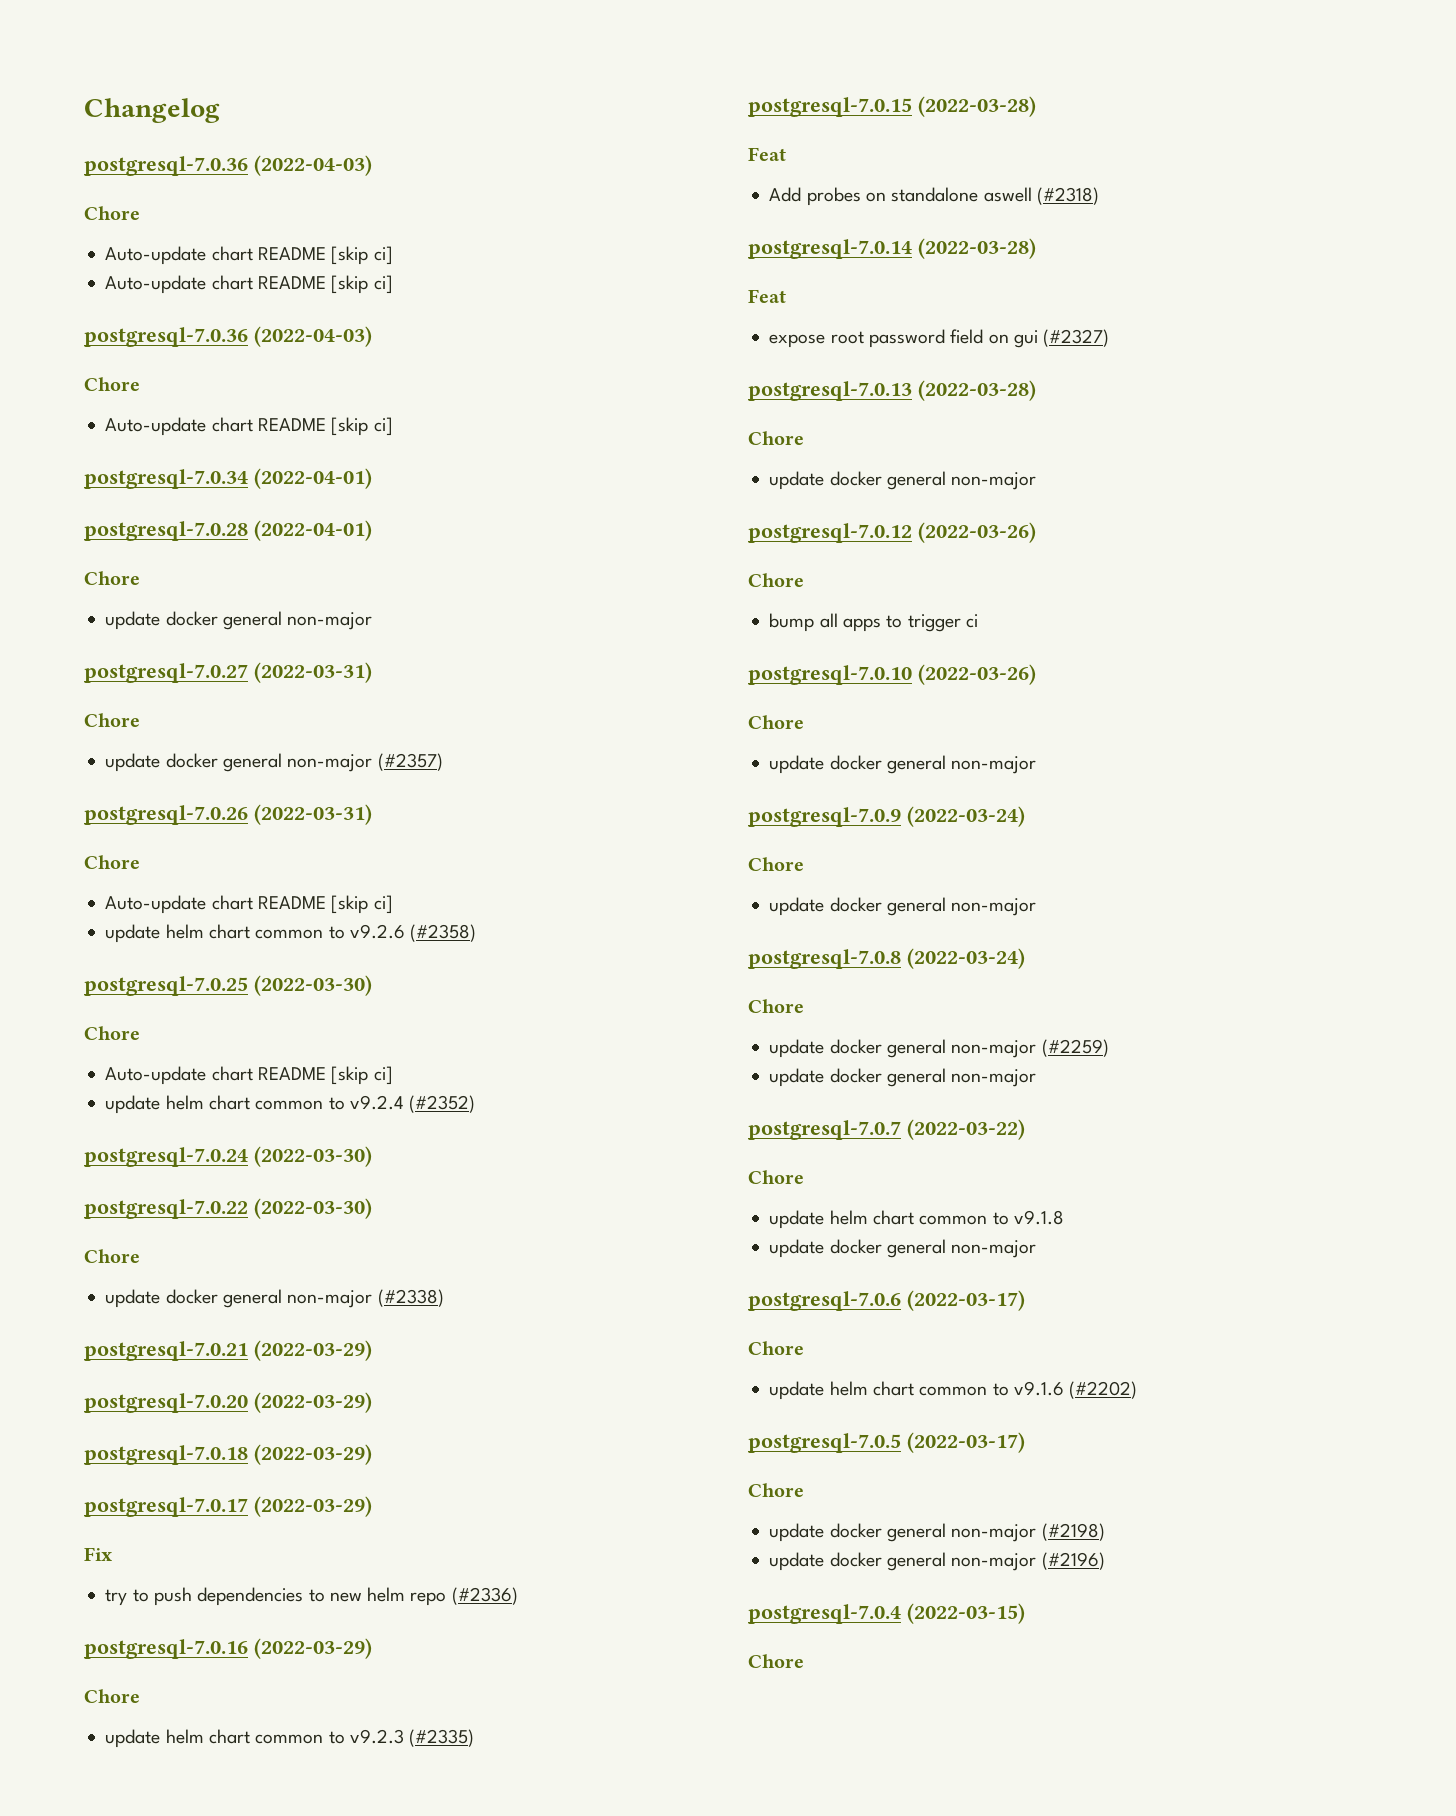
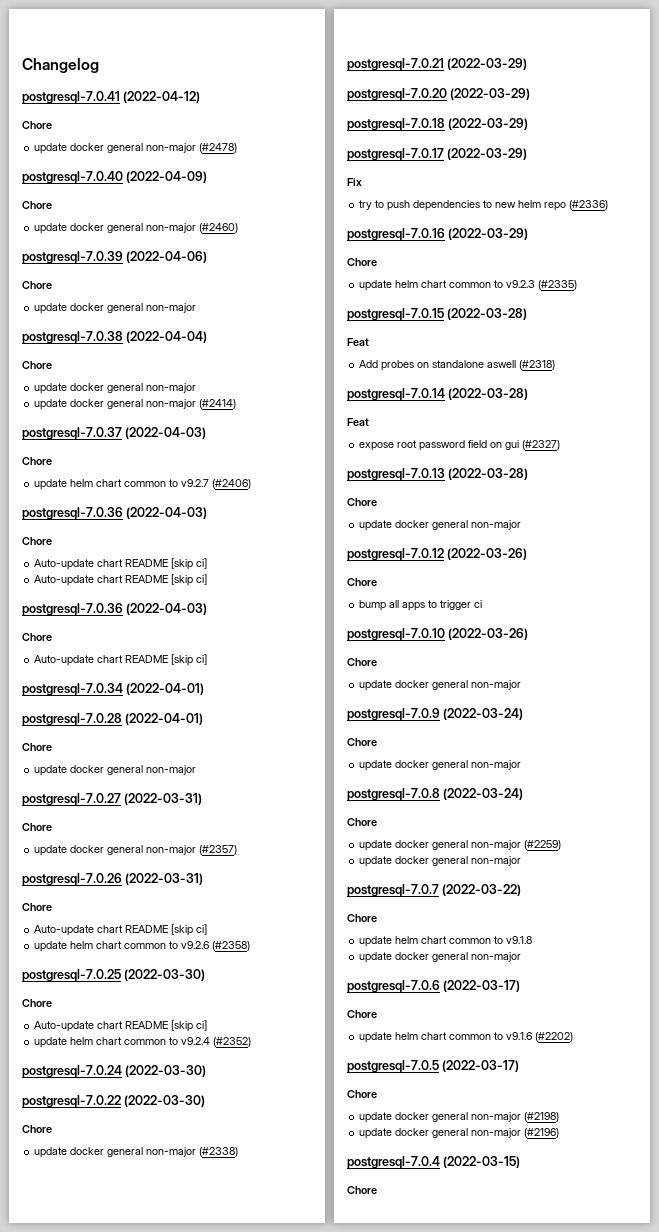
+ postgresql-7.0.41 (2022-04-12)
+ Chore
+ update docker general non-major (#2478)
+ postgresql-7.0.40 (2022-04-09)
+ Chore
+ update docker general non-major (#2460)
+ postgresql-7.0.39 (2022-04-06)
+ Chore
+ update docker general non-major
+ postgresql-7.0.38 (2022-04-04)
+ Chore
+ update docker general non-major
+ update docker general non-major (#2414)
+ postgresql-7.0.37 (2022-04-03)
+ Chore
+ update helm chart common to v9.2.7 (#2406)

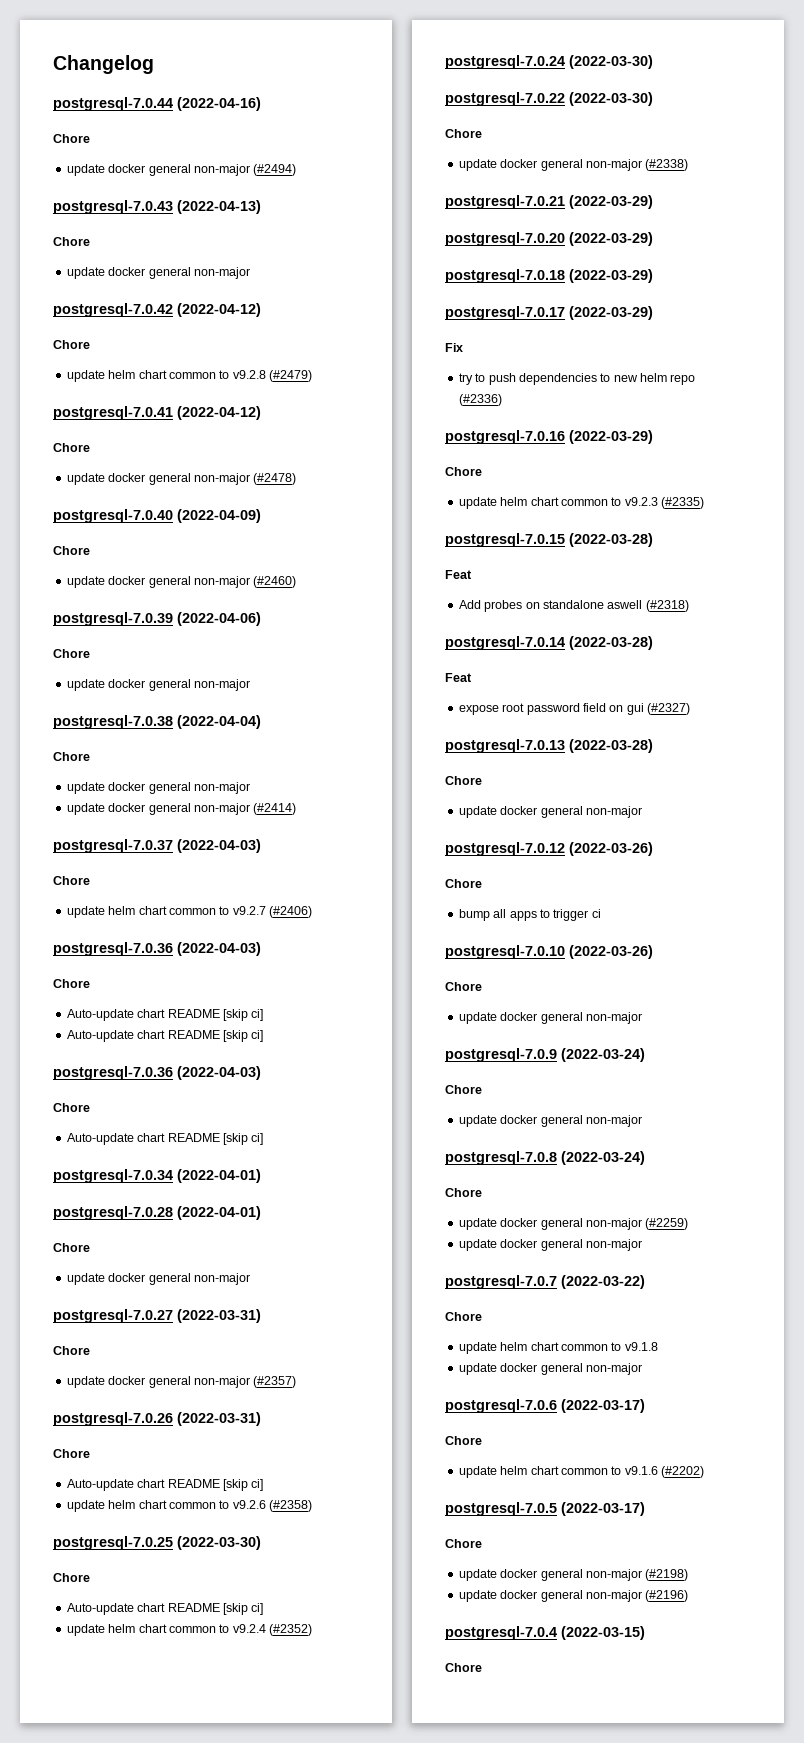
+ postgresql-7.0.44 (2022-04-16)
+ Chore
+ update docker general non-major (#2494)
+ postgresql-7.0.43 (2022-04-13)
+ Chore
+ update docker general non-major
+ postgresql-7.0.42 (2022-04-12)
+ Chore
+ update helm chart common to v9.2.8 (#2479)

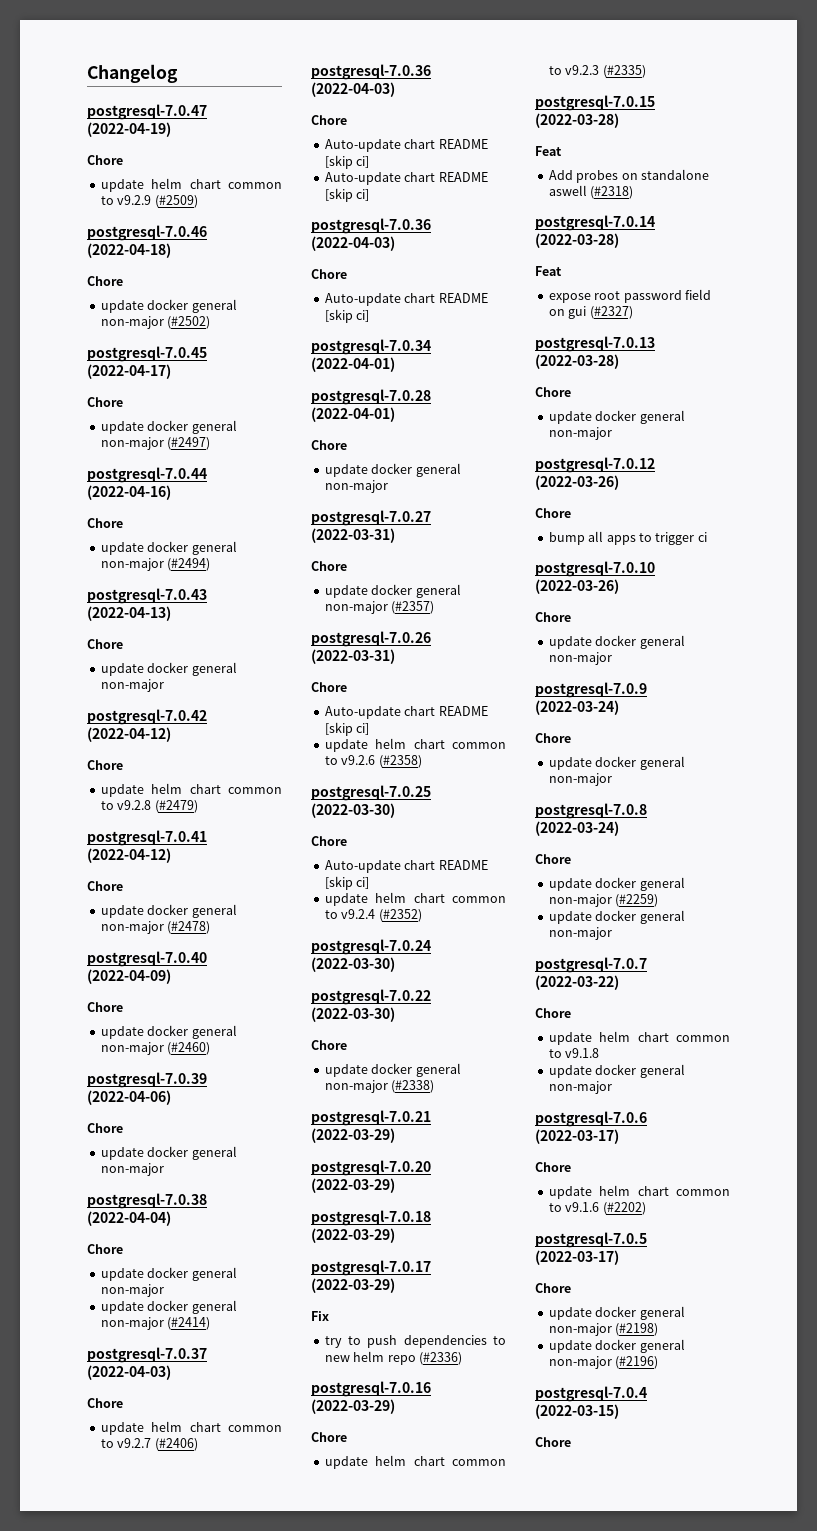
+ postgresql-7.0.47 (2022-04-19)
+ Chore
+ update helm chart common to v9.2.9 (#2509)
+ postgresql-7.0.46 (2022-04-18)
+ Chore
+ update docker general non-major (#2502)
+ postgresql-7.0.45 (2022-04-17)
+ Chore
+ update docker general non-major (#2497)

